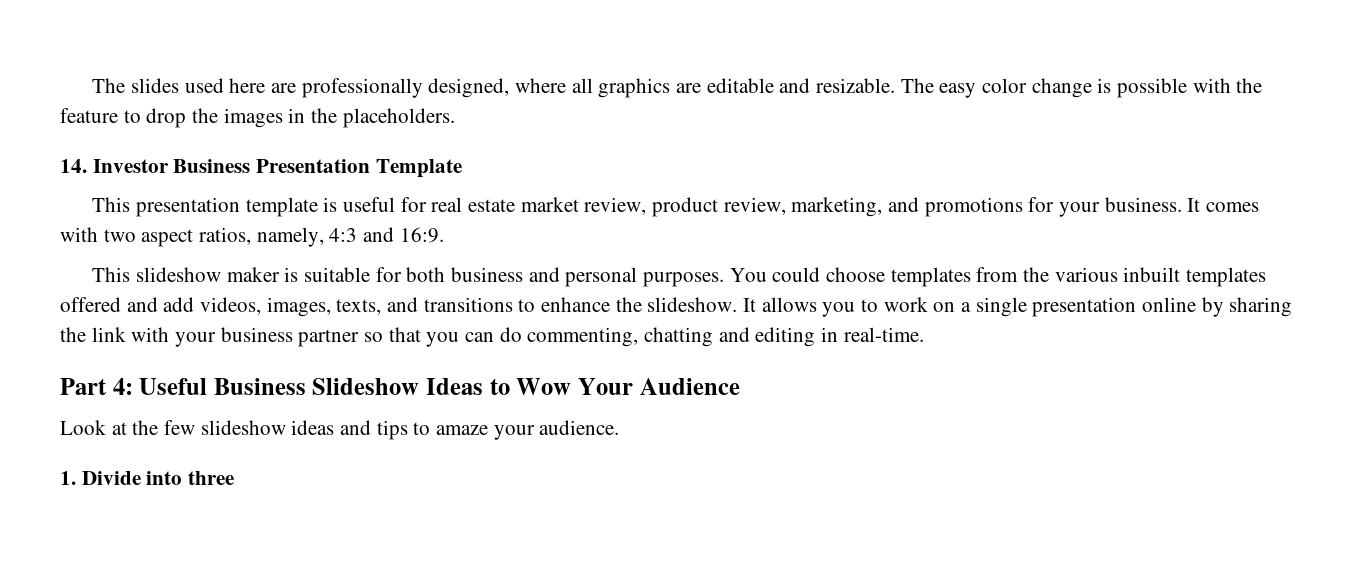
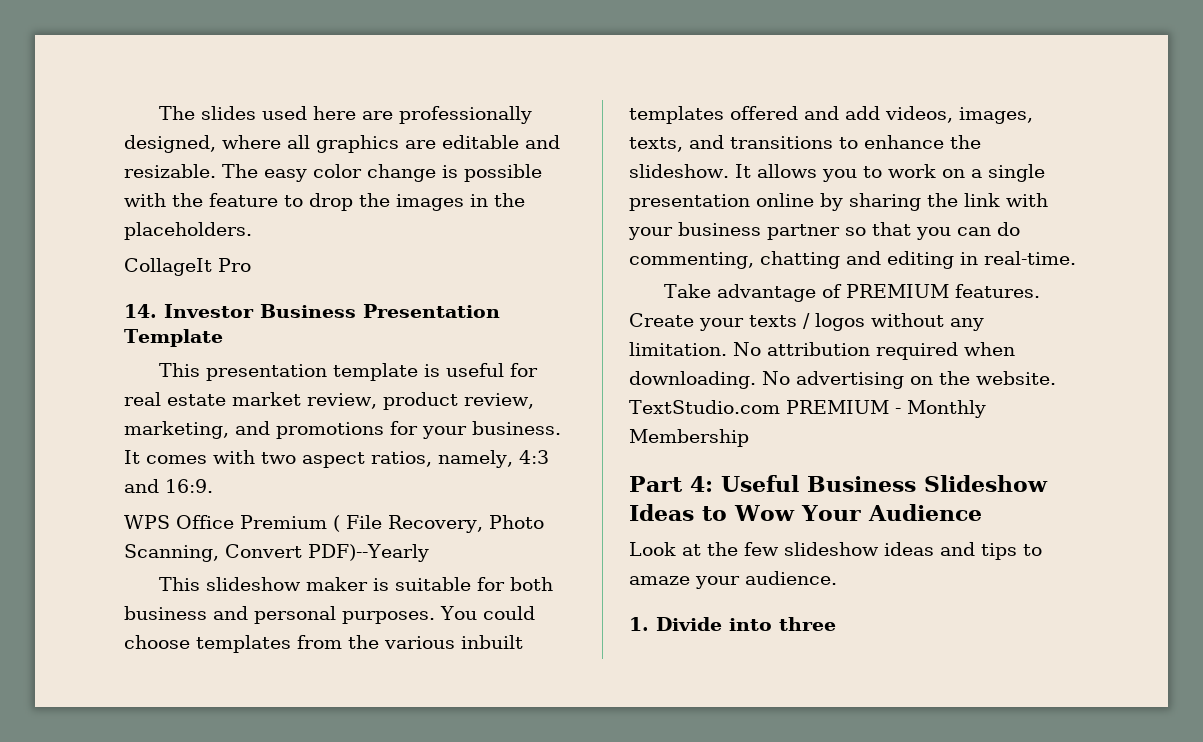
+ CollageIt Pro
+ WPS Office Premium ( File Recovery, Photo Scanning, Convert PDF)--Yearly
+ Take advantage of PREMIUM features. Create your texts / logos without any limitation. No attribution required when downloading. No advertising on the website. TextStudio.com PREMIUM - Monthly Membership

